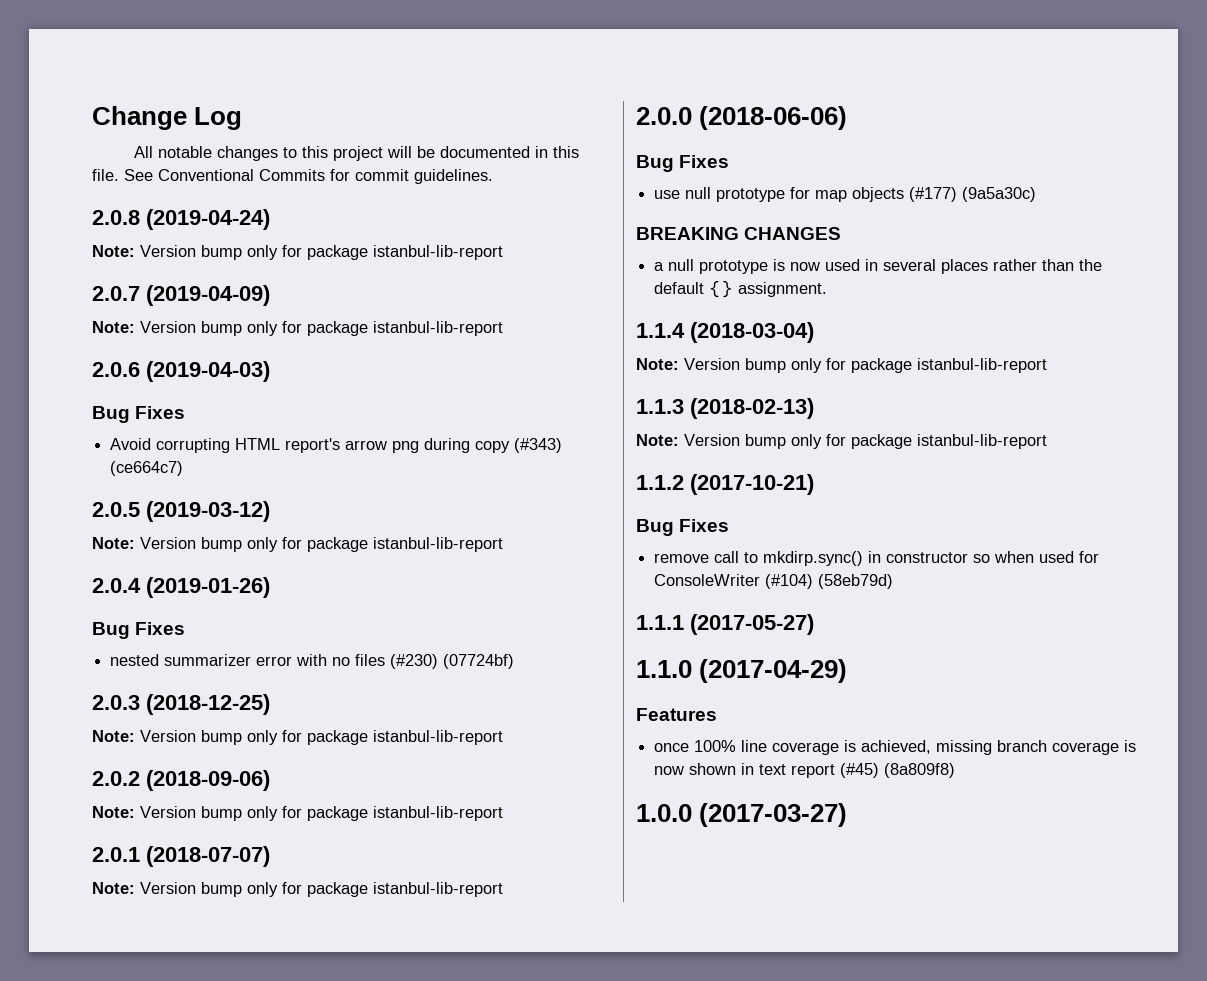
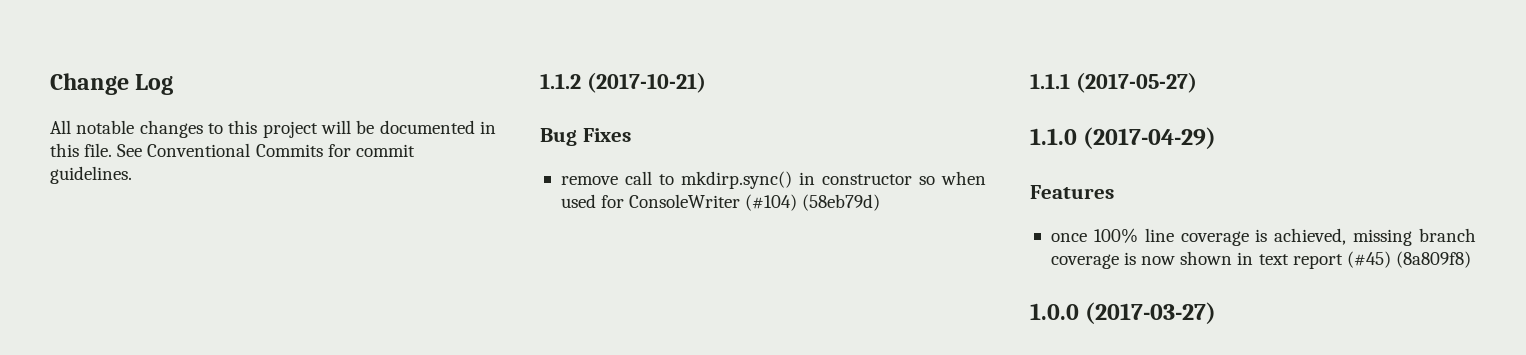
- 2.0.8 (2019-04-24)
- Note: Version bump only for package istanbul-lib-report
- 2.0.7 (2019-04-09)
- Note: Version bump only for package istanbul-lib-report
- 2.0.6 (2019-04-03)
- Bug Fixes
- Avoid corrupting HTML report's arrow png during copy (#343) (ce664c7)
- 2.0.5 (2019-03-12)
- Note: Version bump only for package istanbul-lib-report
- 2.0.4 (2019-01-26)
- Bug Fixes
- nested summarizer error with no files (#230) (07724bf)
- 2.0.3 (2018-12-25)
- Note: Version bump only for package istanbul-lib-report
- 2.0.2 (2018-09-06)
- Note: Version bump only for package istanbul-lib-report
- 2.0.1 (2018-07-07)
- Note: Version bump only for package istanbul-lib-report
- 2.0.0 (2018-06-06)
- Bug Fixes
- use null prototype for map objects (#177) (9a5a30c)
- BREAKING CHANGES
- a null prototype is now used in several places rather than the default {} assignment.
- 1.1.4 (2018-03-04)
- Note: Version bump only for package istanbul-lib-report
- 1.1.3 (2018-02-13)
- Note: Version bump only for package istanbul-lib-report

